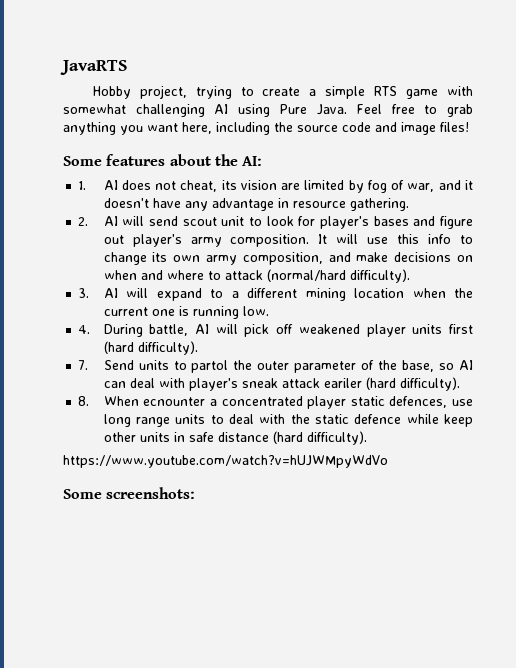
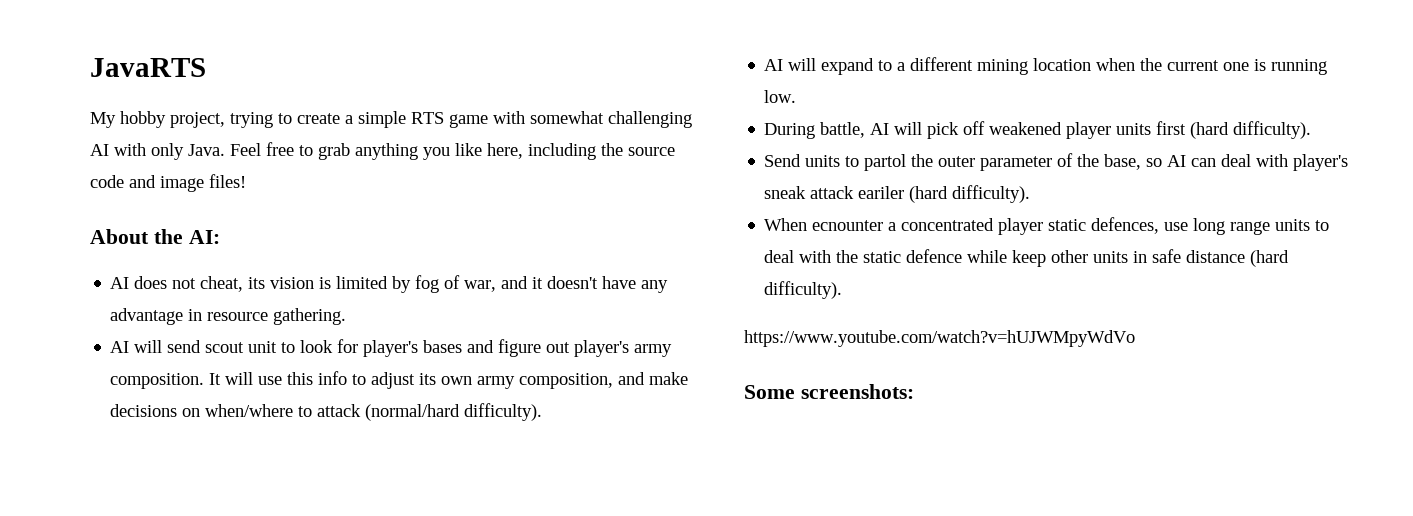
- Hobby project, trying to create a simple RTS game with somewhat challenging AI using Pure Java.
+ My hobby project, trying to create a simple RTS game with somewhat challenging AI with only Java.
- Feel free to grab anything you want here, including the source code and image files!
+ Feel free to grab anything you like here, including the source code and image files!
- Some features about the AI:
+ About the AI:
- 1. AI does not cheat, its vision are limited by fog of war, and it doesn't have any advantage in resource gathering.
+ AI does not cheat, its vision is limited by fog of war, and it doesn't have any advantage in resource gathering.
- 2. AI will send scout unit to look for player's bases and figure out player's army composition.
+ AI will send scout unit to look for player's bases and figure out player's army composition.
- It will use this info to change its own army composition, and make decisions on when and where to attack (normal/hard difficulty).
+ It will use this info to adjust its own army composition, and make decisions on when/where to attack (normal/hard difficulty).
- 3. AI will expand to a different mining location when the current one is running low.
+ AI will expand to a different mining location when the current one is running low.
- 4. During battle, AI will pick off weakened player units first (hard difficulty).
+ During battle, AI will pick off weakened player units first (hard difficulty).
- 7. Send units to partol the outer parameter of the base, so AI can deal with player's sneak attack eariler (hard difficulty).
+ Send units to partol the outer parameter of the base, so AI can deal with player's sneak attack eariler (hard difficulty).
- 8. When ecnounter a concentrated player static defences, use long range units to deal with the static defence while keep other units in safe distance (hard difficulty).
+ When ecnounter a concentrated player static defences, use long range units to deal with the static defence while keep other units in safe distance (hard difficulty).

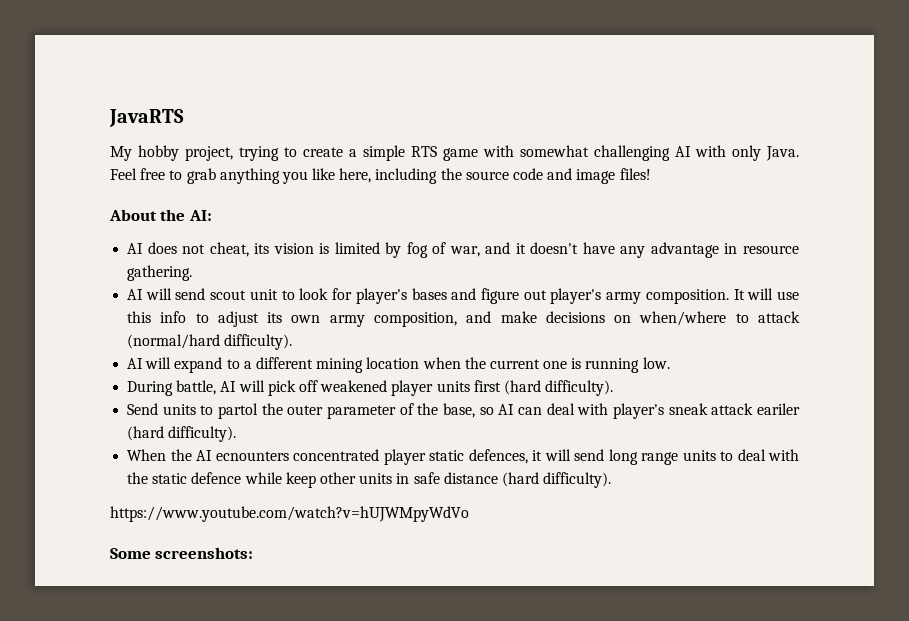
- When ecnounter a concentrated player static defences, use long range units to deal with the static defence while keep other units in safe distance (hard difficulty).
+ When the AI ecnounters concentrated player static defences, it will send long range units to deal with the static defence while keep other units in safe distance (hard difficulty).

